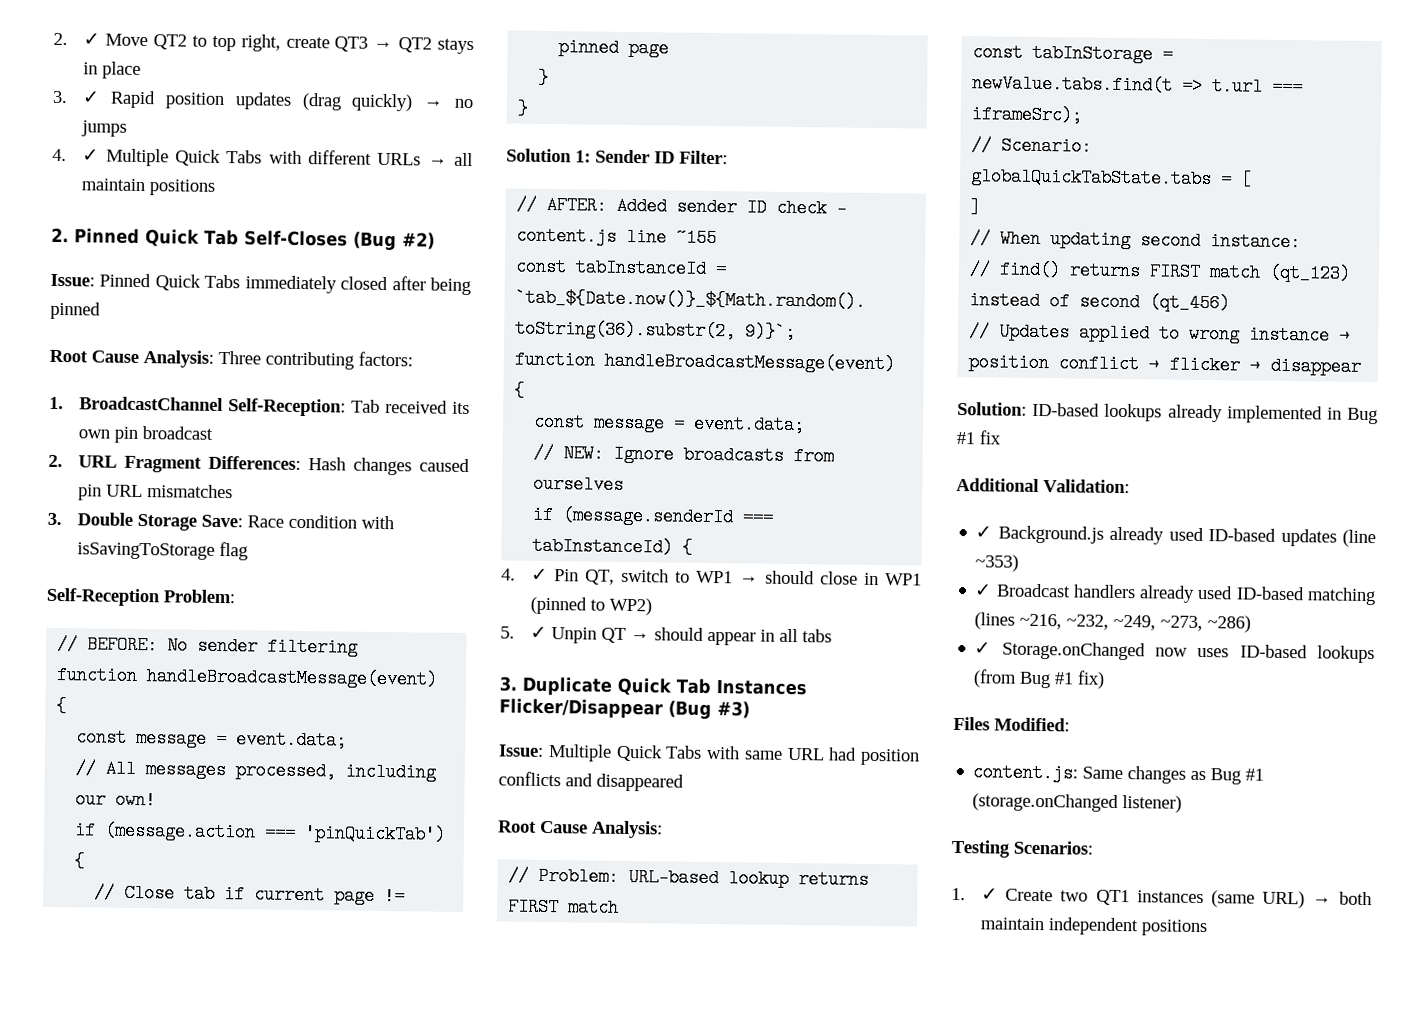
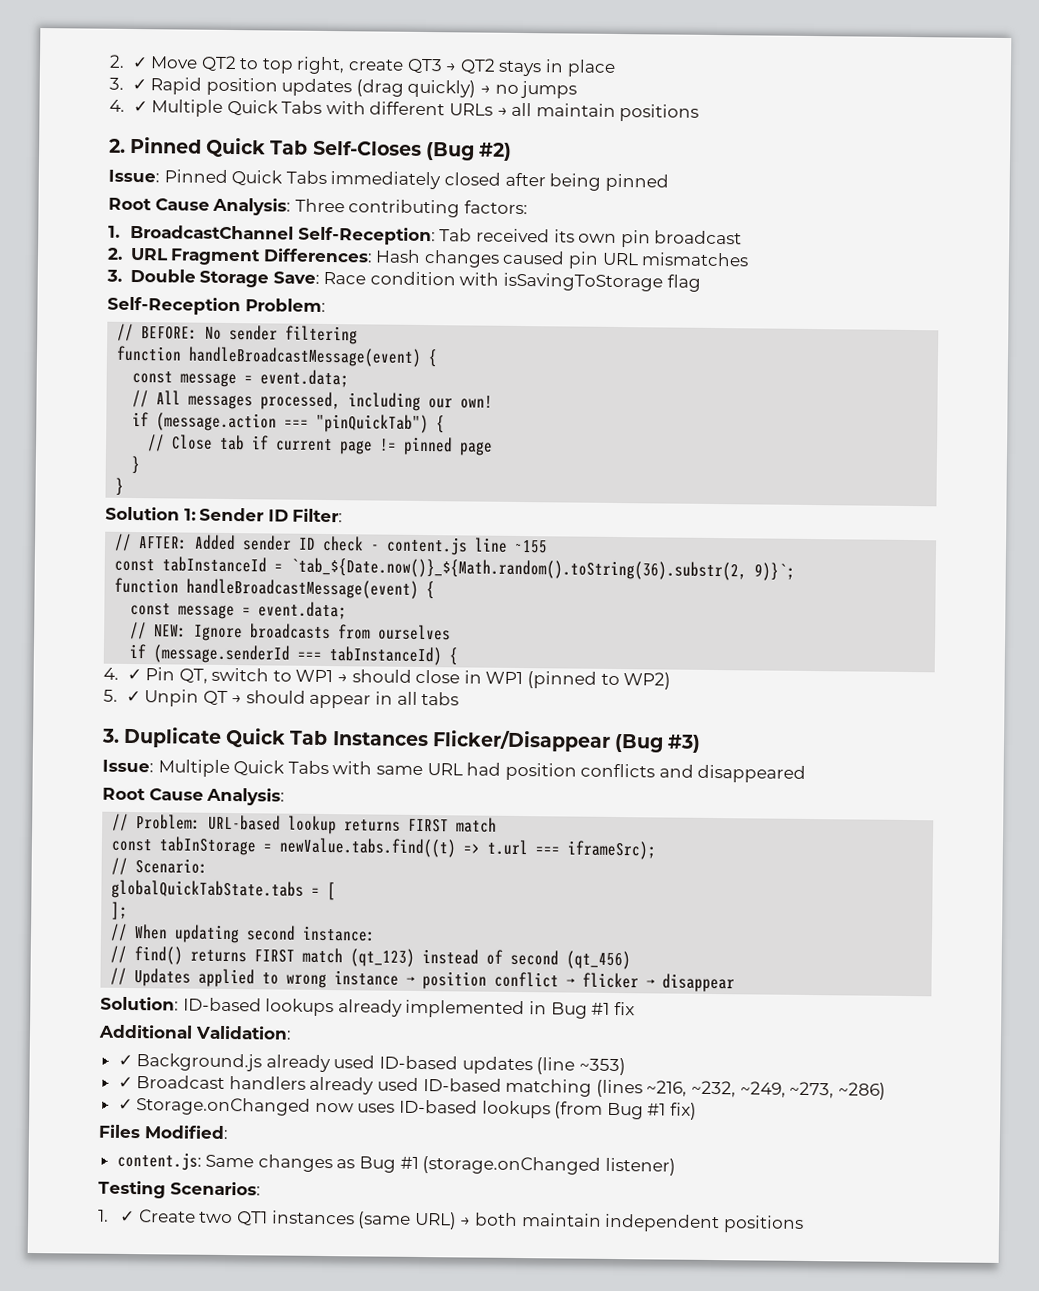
- if (message.action === 'pinQuickTab') {
+ if (message.action === "pinQuickTab") {
- const tabInStorage = newValue.tabs.find(t => t.url === iframeSrc);
+ const tabInStorage = newValue.tabs.find((t) => t.url === iframeSrc);
- ]
+ ];

